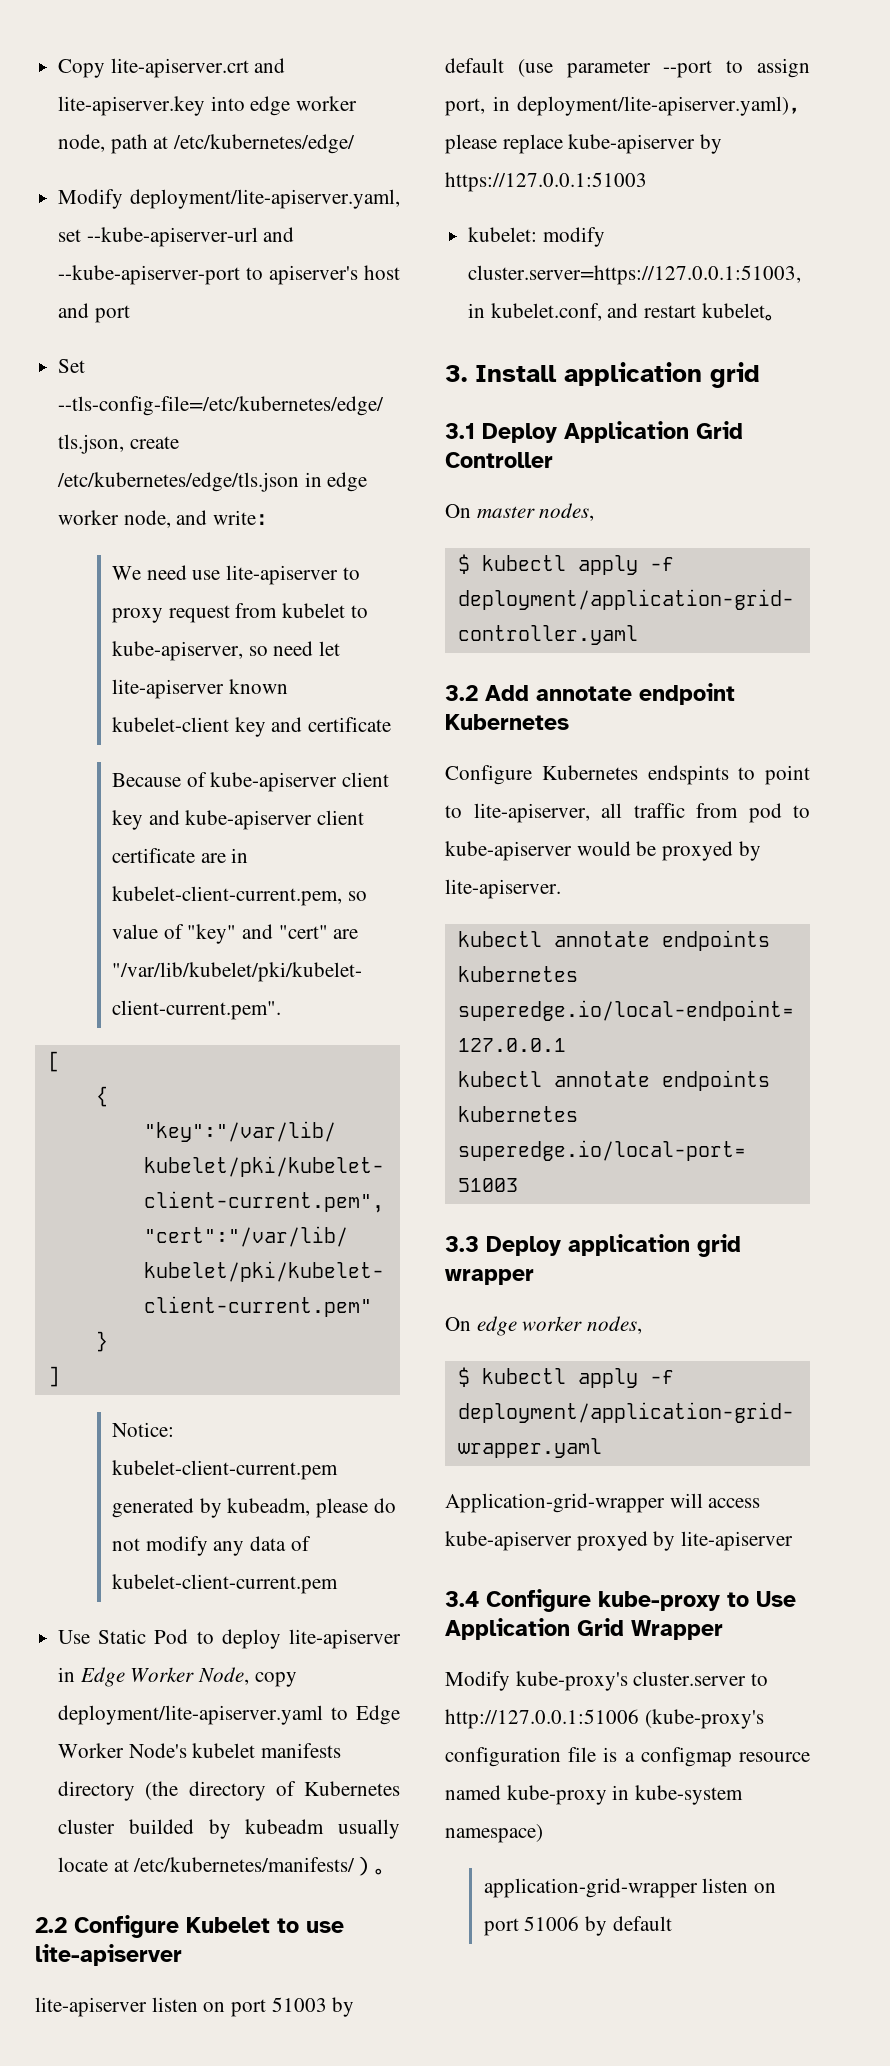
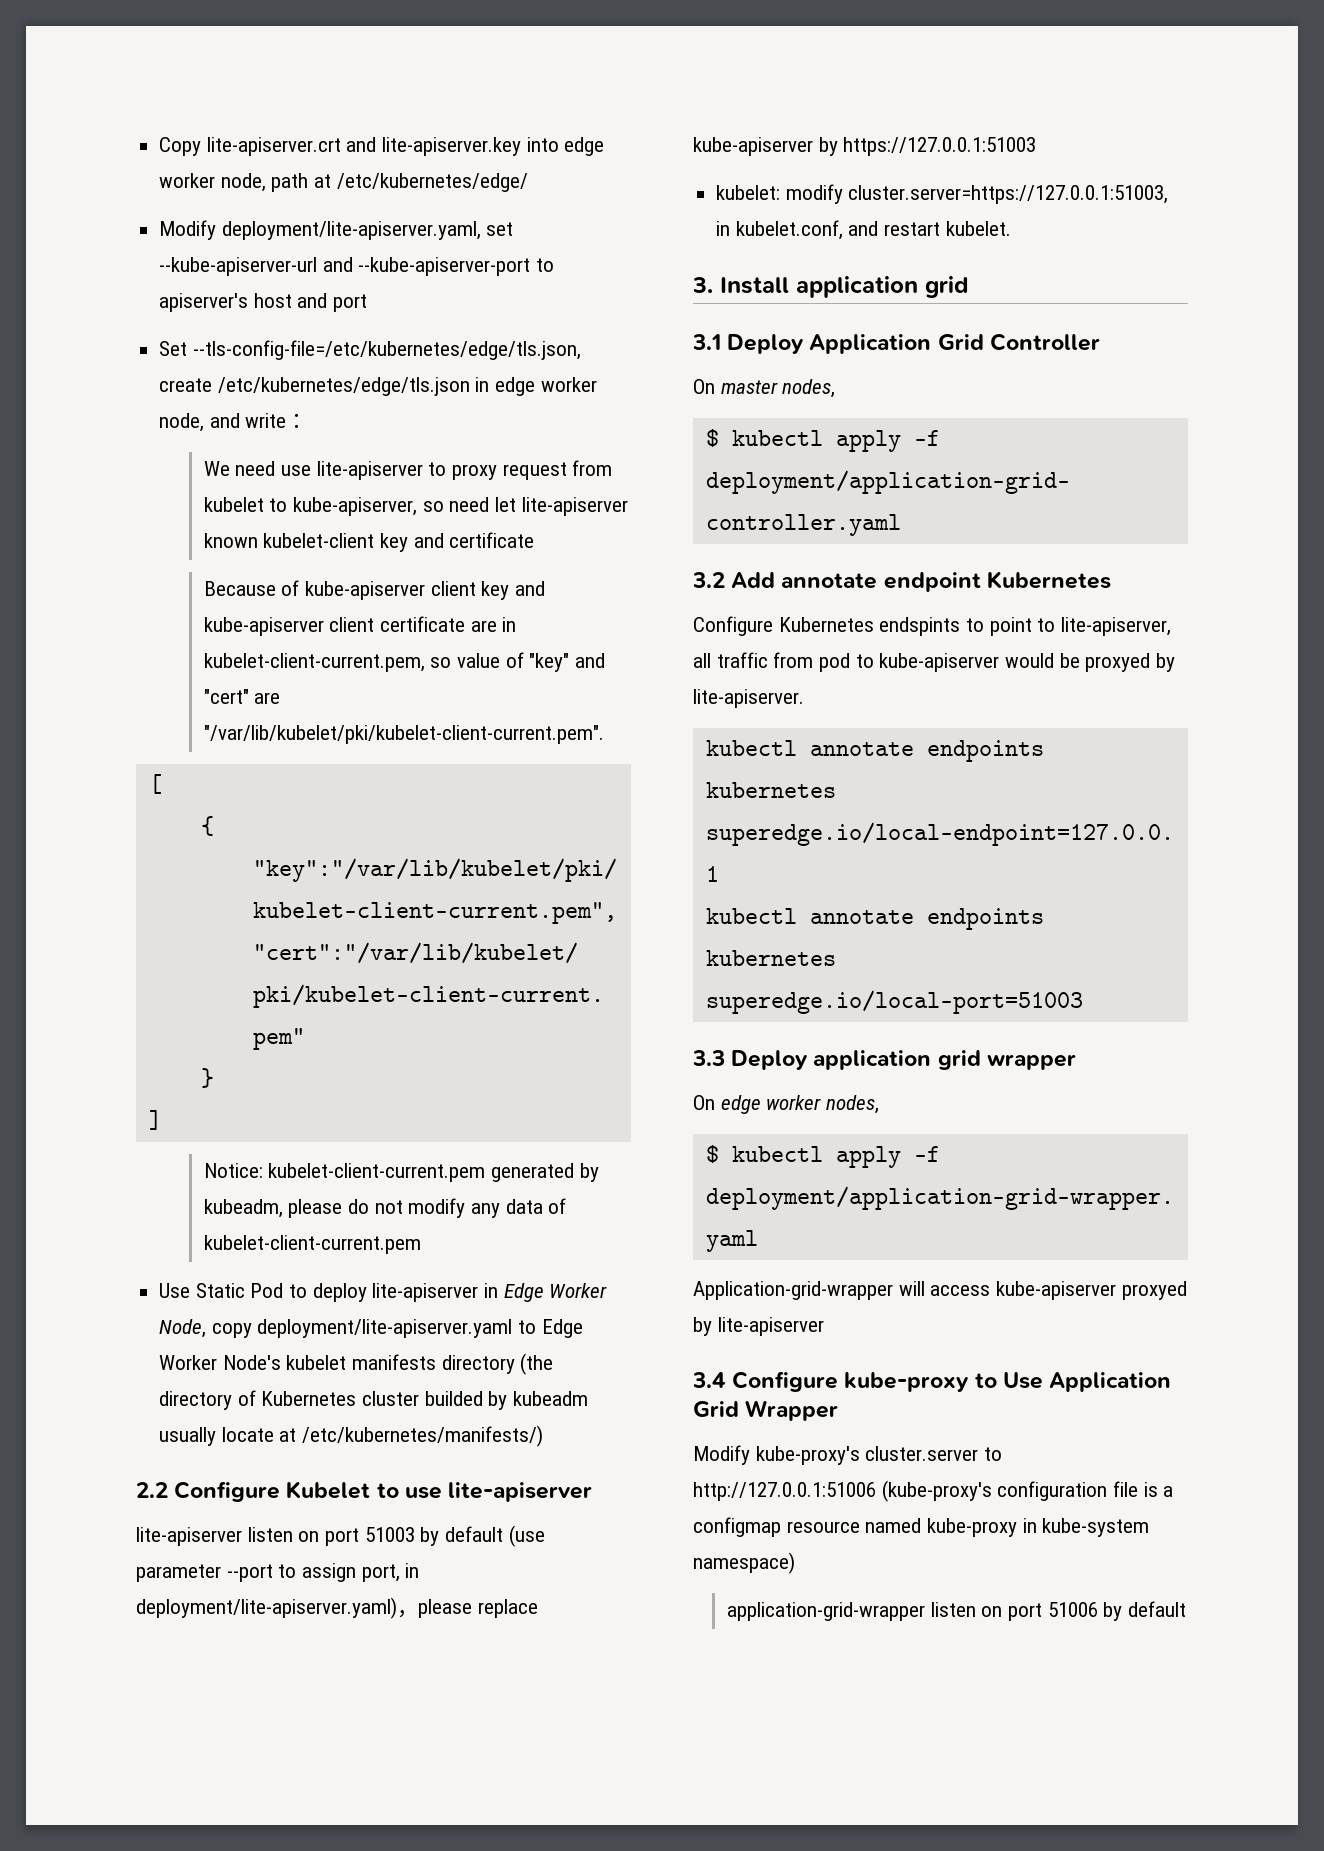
- Use Static Pod to deploy lite-apiserver in Edge Worker Node, copy deployment/lite-apiserver.yaml to Edge Worker Node's kubelet manifests directory (the directory of Kubernetes cluster builded by kubeadm usually locate at /etc/kubernetes/manifests/）。
+ Use Static Pod to deploy lite-apiserver in Edge Worker Node, copy deployment/lite-apiserver.yaml to Edge Worker Node's kubelet manifests directory (the directory of Kubernetes cluster builded by kubeadm usually locate at /etc/kubernetes/manifests/)
- kubelet: modify cluster.server=https://127.0.0.1:51003, in kubelet.conf, and restart kubelet。
+ kubelet: modify cluster.server=https://127.0.0.1:51003, in kubelet.conf, and restart kubelet.

